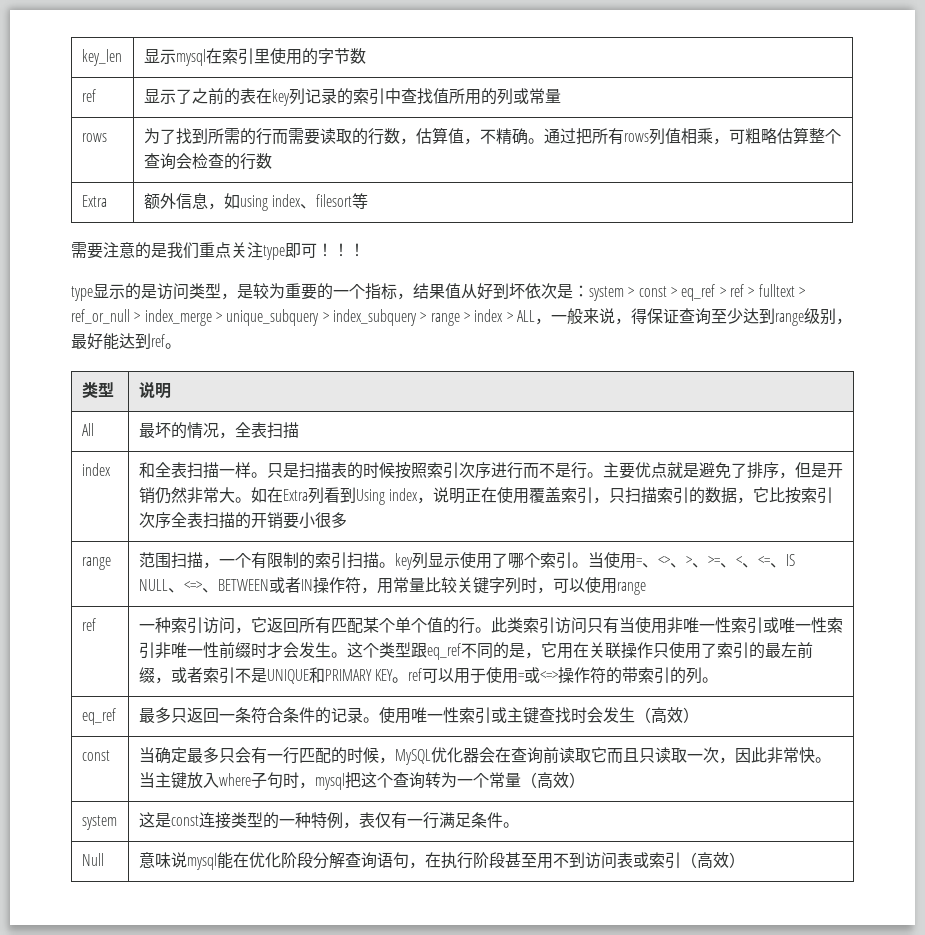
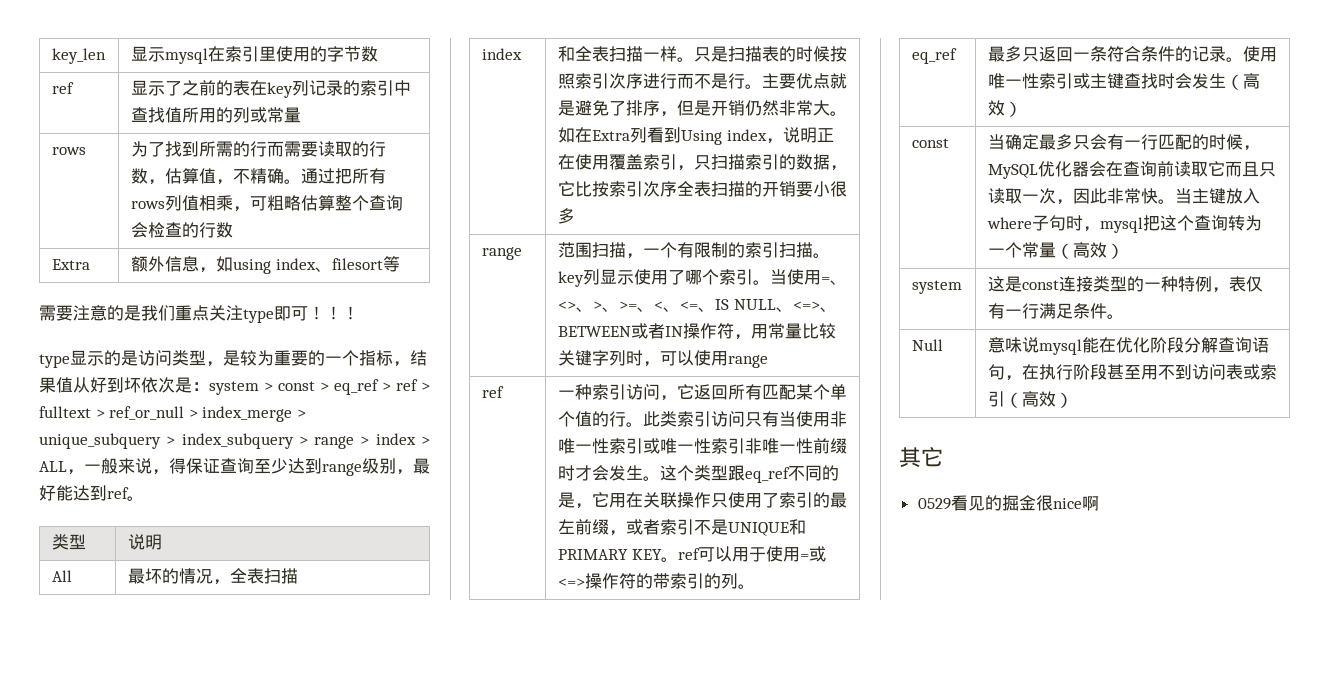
+ 其它
+ 0529看见的掘金很nice啊

